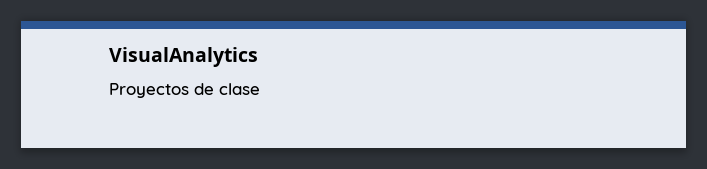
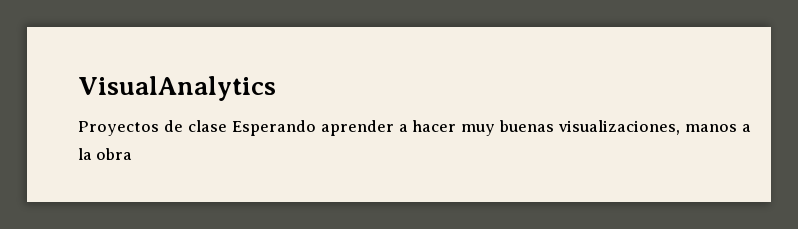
- Proyectos de clase
+ Proyectos de clase Esperando aprender a hacer muy buenas visualizaciones, manos a la obra

